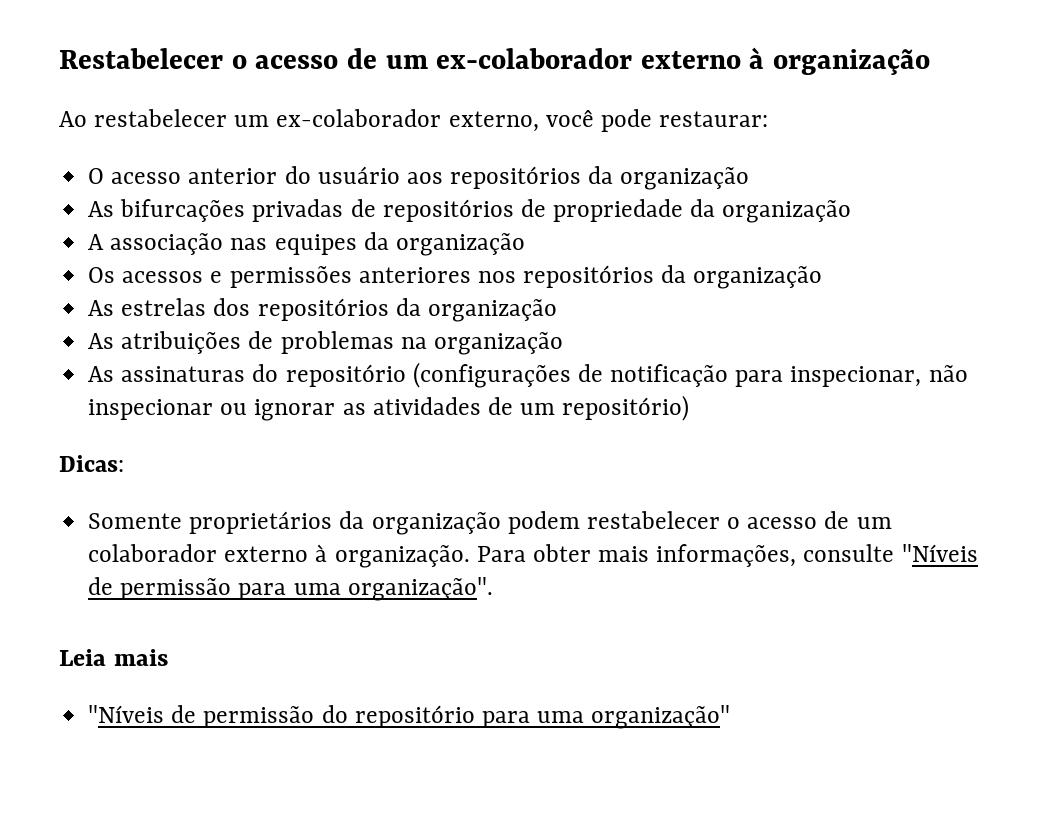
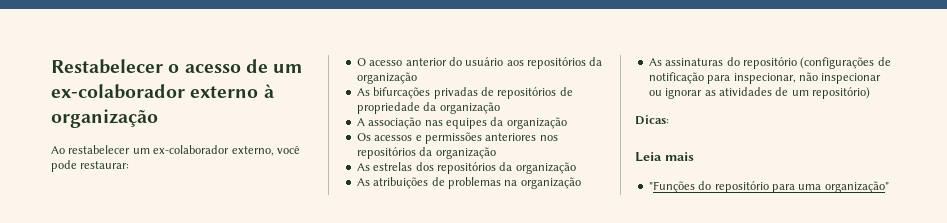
- Somente proprietários da organização podem restabelecer o acesso de um colaborador externo à organização. Para obter mais informações, consulte "Níveis de permissão para uma organização".
- "Níveis de permissão do repositório para uma organização"
+ "Funções do repositório para uma organização"

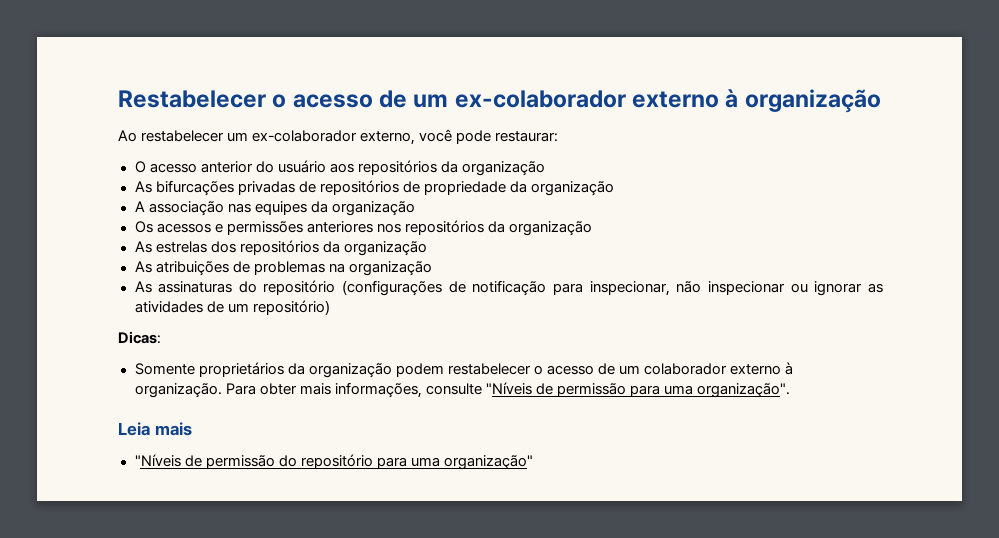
+ Somente proprietários da organização podem restabelecer o acesso de um colaborador externo à organização. Para obter mais informações, consulte "Níveis de permissão para uma organização".
- "Funções do repositório para uma organização"
+ "Níveis de permissão do repositório para uma organização"

